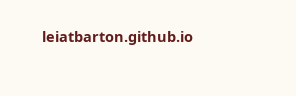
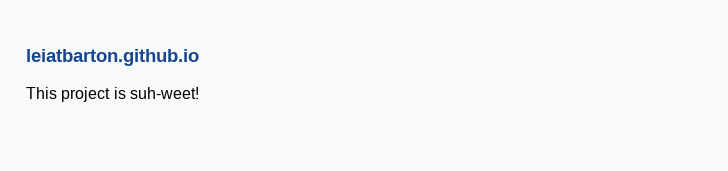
+ This project is suh-weet!

